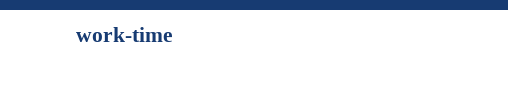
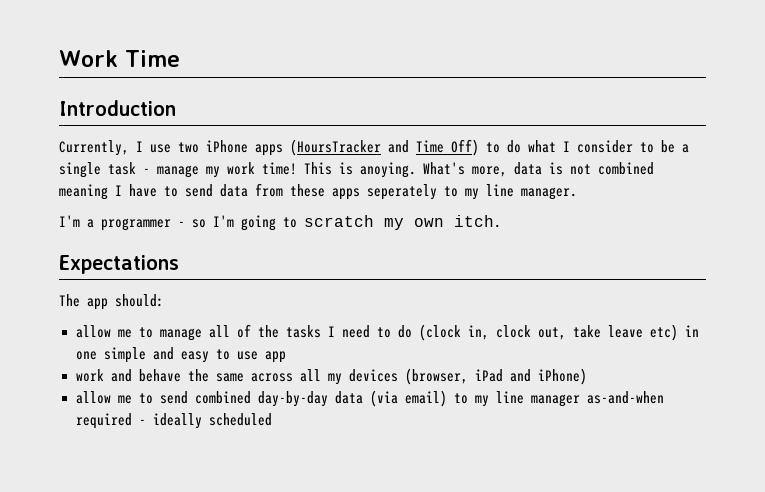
- work-time
+ Work Time
+ Introduction
+ Currently, I use two iPhone apps (HoursTracker and Time Off) to do what I consider to be a single task - manage my work time! This is anoying. What's more, data is not combined meaning I have to send data from these apps seperately to my line manager.
+ I'm a programmer - so I'm going to scratch my own itch.
+ Expectations
+ The app should:
+ allow me to manage all of the tasks I need to do (clock in, clock out, take leave etc) in one simple and easy to use app
+ work and behave the same across all my devices (browser, iPad and iPhone)
+ allow me to send combined day-by-day data (via email) to my line manager as-and-when required - ideally scheduled

